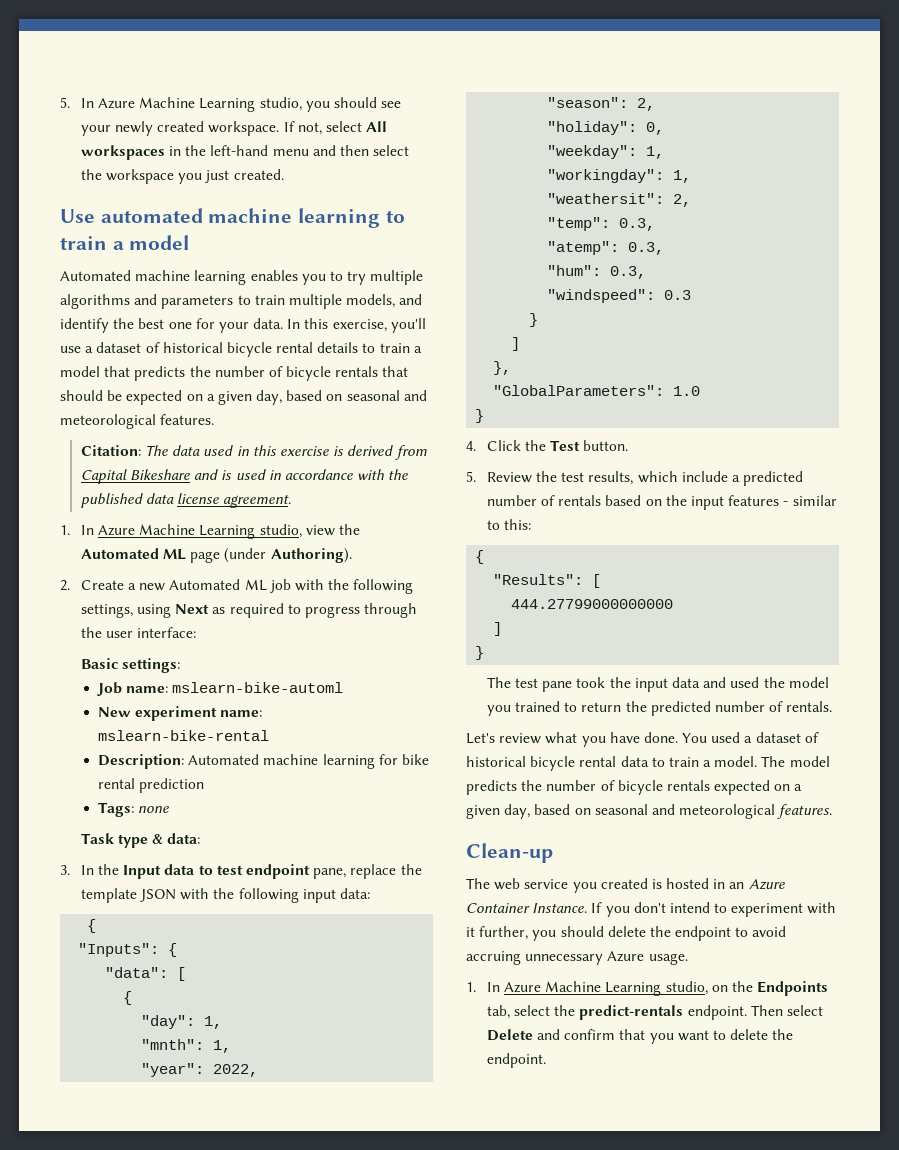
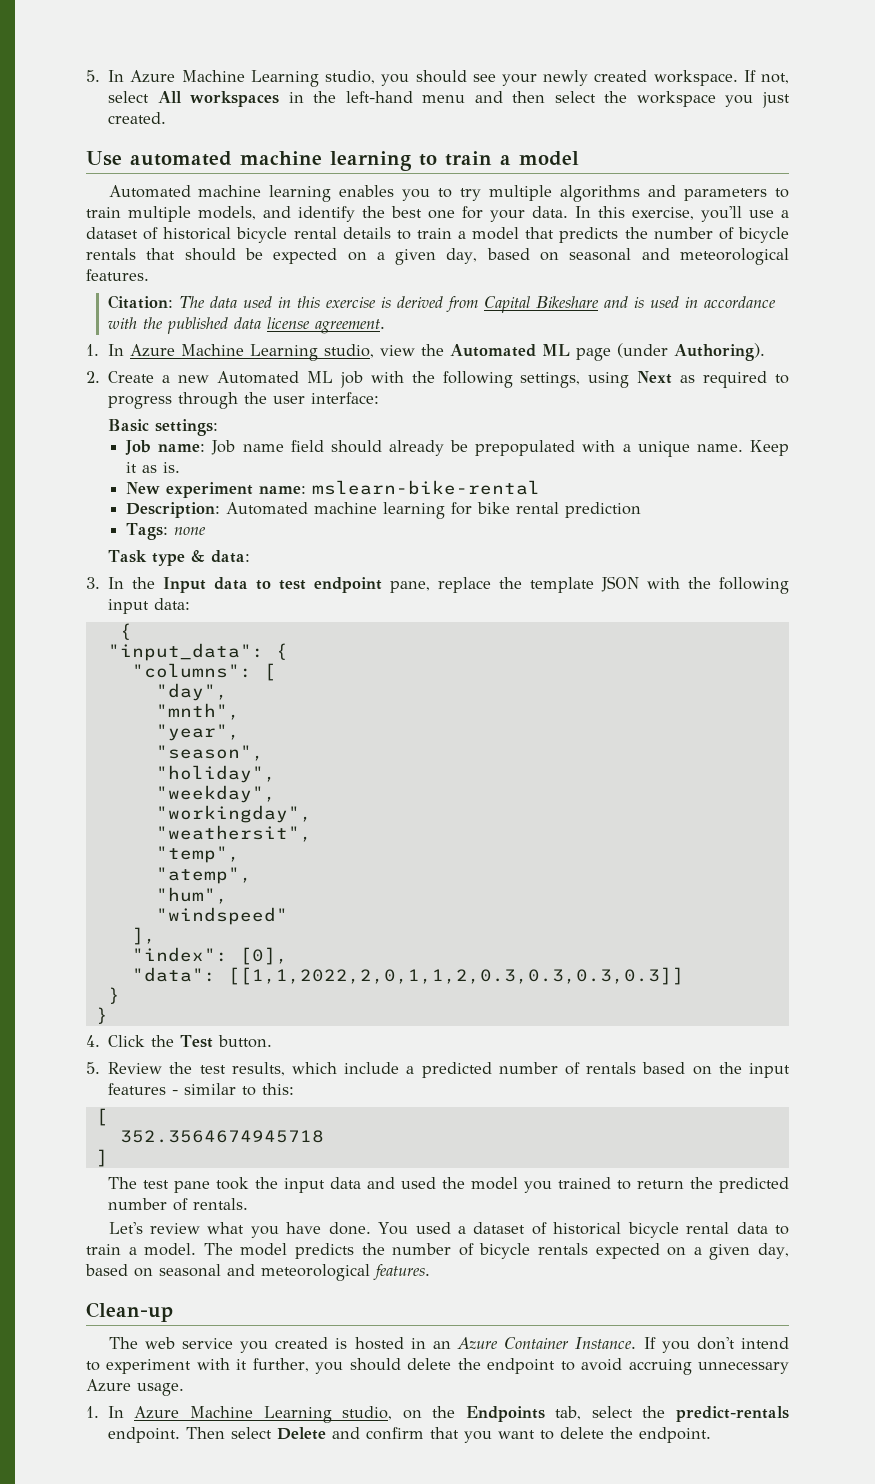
- Job name: mslearn-bike-automl
+ Job name: Job name field should already be prepopulated with a unique name. Keep it as is.
- "Inputs": {
- "data": [
- {
- "day": 1,
- "mnth": 1,
- "year": 2022,
- "season": 2,
- "holiday": 0,
- "weekday": 1,
- "workingday": 1,
- "weathersit": 2,
- "temp": 0.3,
- "atemp": 0.3,
- "hum": 0.3,
- "windspeed": 0.3
+ "input_data": {
+ "columns": [
+ "day",
+ "mnth",
+ "year",
+ "season",
+ "holiday",
+ "weekday",
+ "workingday",
+ "weathersit",
+ "temp",
+ "atemp",
+ "hum",
+ "windspeed"
+ ],
+ "index": [0],
+ "data": [[1,1,2022,2,0,1,1,2,0.3,0.3,0.3,0.3]]
  }
- ]
- },
- "GlobalParameters": 1.0
  5. Review the test results, which include a predicted number of rentals based on the input features - similar to this:
- {
- "Results": [
- 444.27799000000000
+ [
+ 352.3564674945718
  ]
- }

